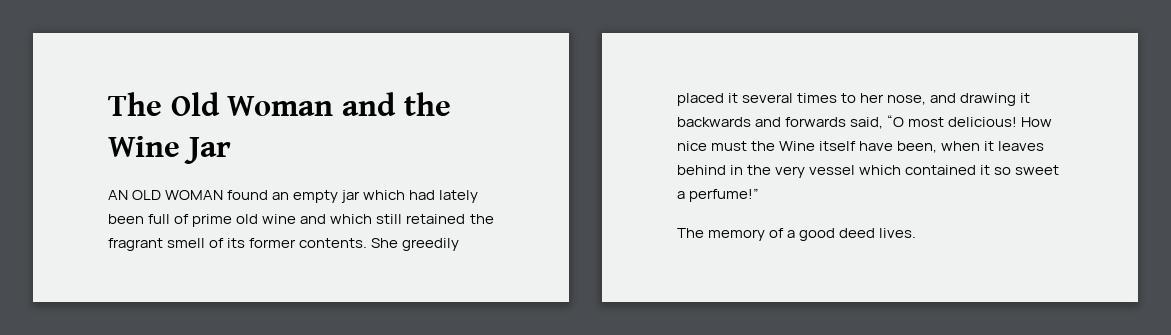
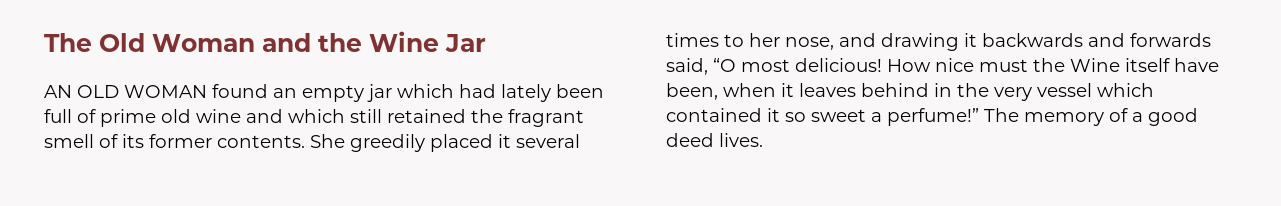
- How nice must the Wine itself have been, when it leaves behind in the very vessel which contained it so sweet a perfume!”
- The memory of a good deed lives.
+ How nice must the Wine itself have been, when it leaves behind in the very vessel which contained it so sweet a perfume!” The memory of a good deed lives.

